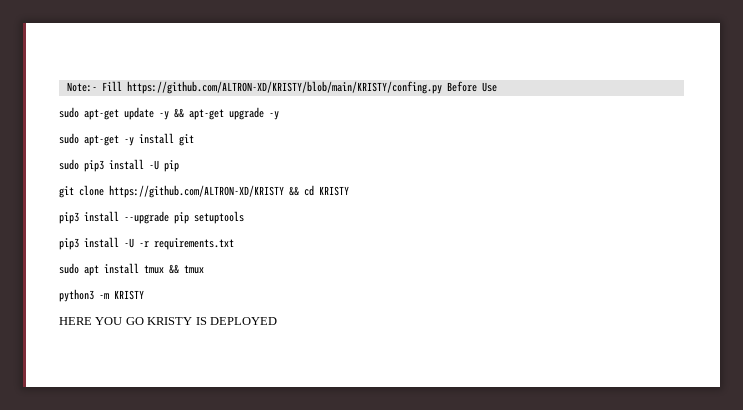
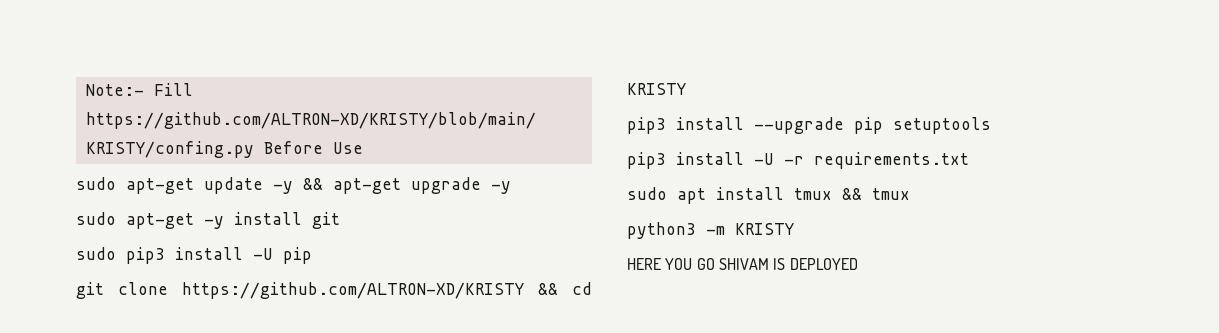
- HERE YOU GO KRISTY IS DEPLOYED
+ HERE YOU GO SHIVAM IS DEPLOYED

